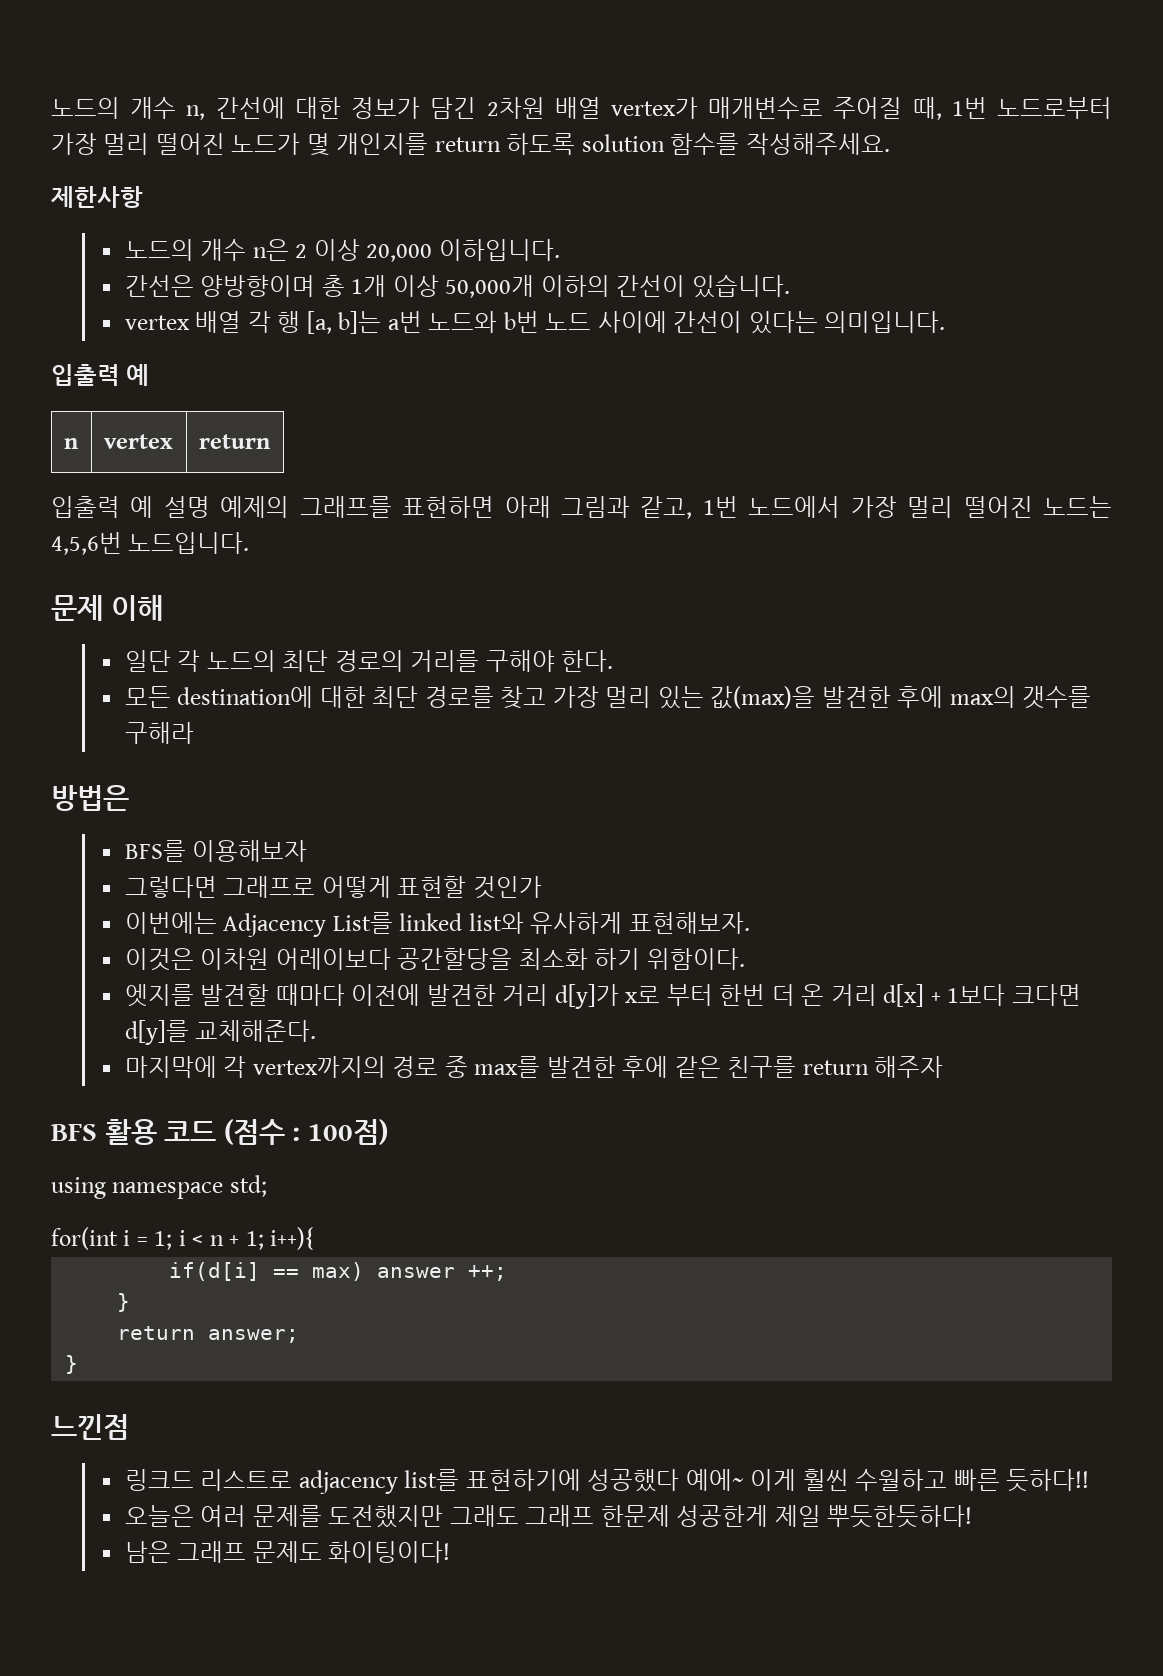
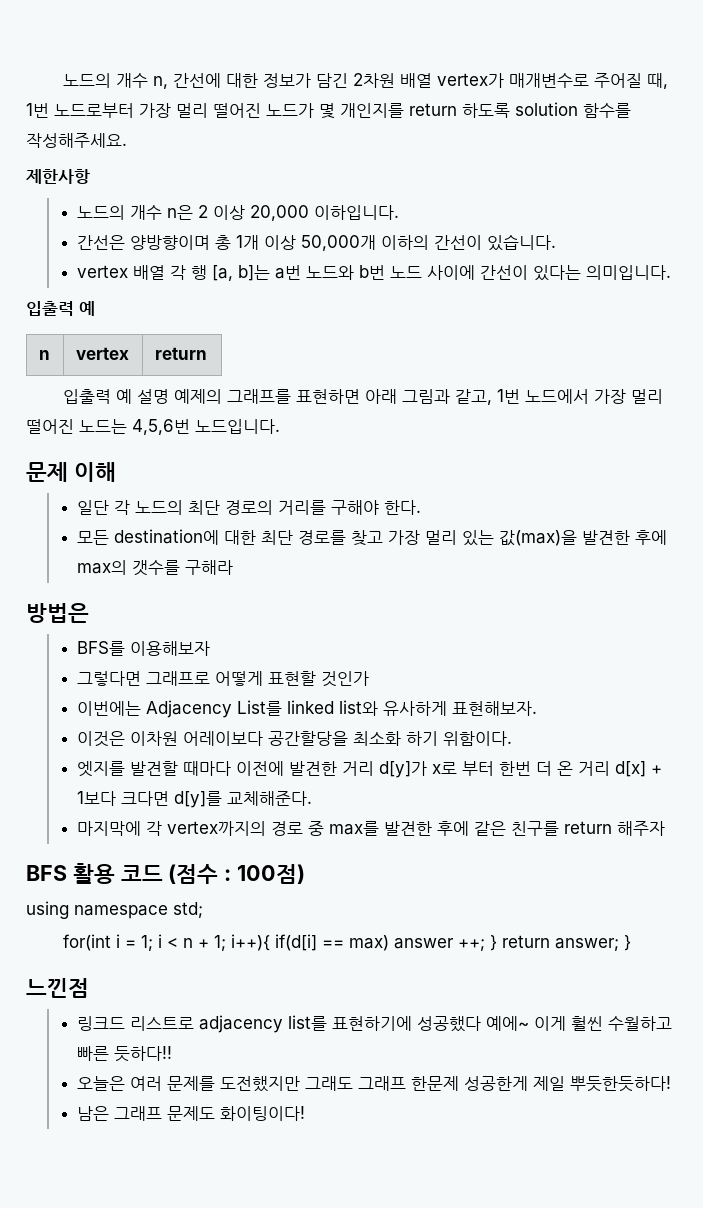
- for(int i = 1; i < n + 1; i++){
- if(d[i] == max) answer ++;
- }
- return answer;
- }
+ for(int i = 1; i < n + 1; i++){ if(d[i] == max) answer ++; } return answer; }

